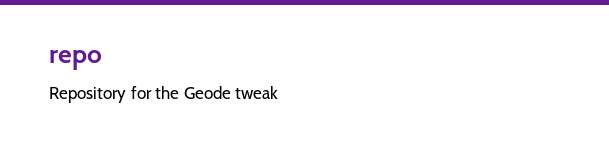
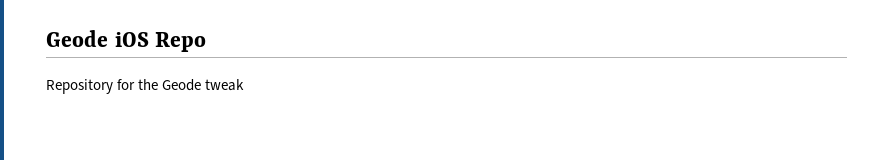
- repo
+ Geode iOS Repo

